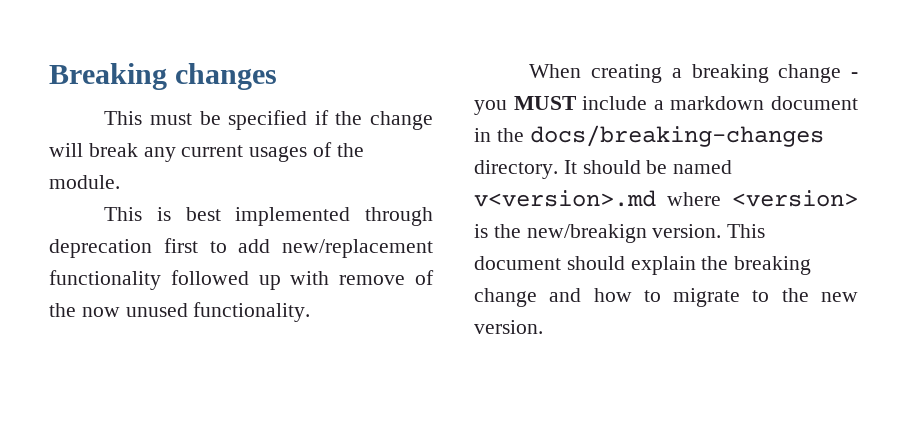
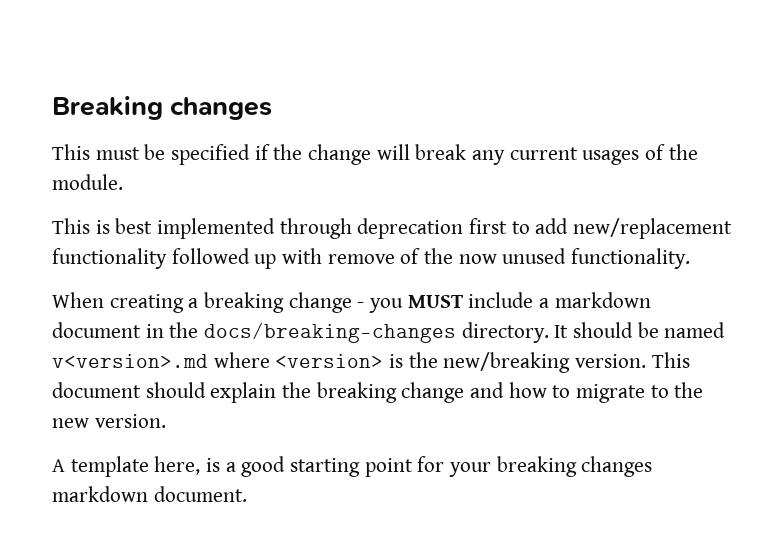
- It should be named v<version>.md where <version> is the new/breakign version.
+ It should be named v<version>.md where <version> is the new/breaking version.
+ A template here, is a good starting point for your breaking changes markdown document.

